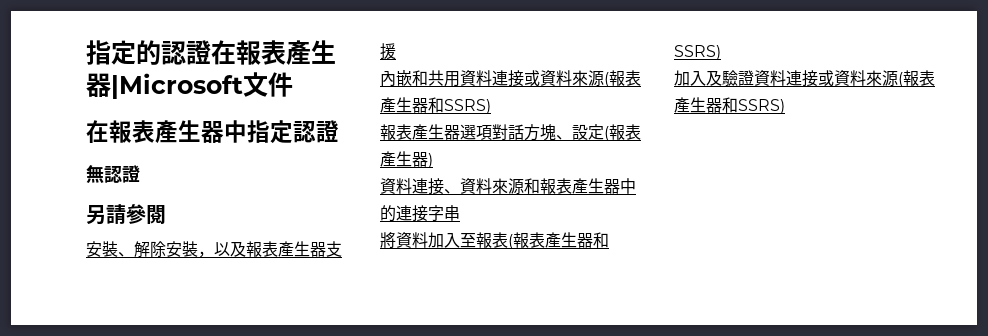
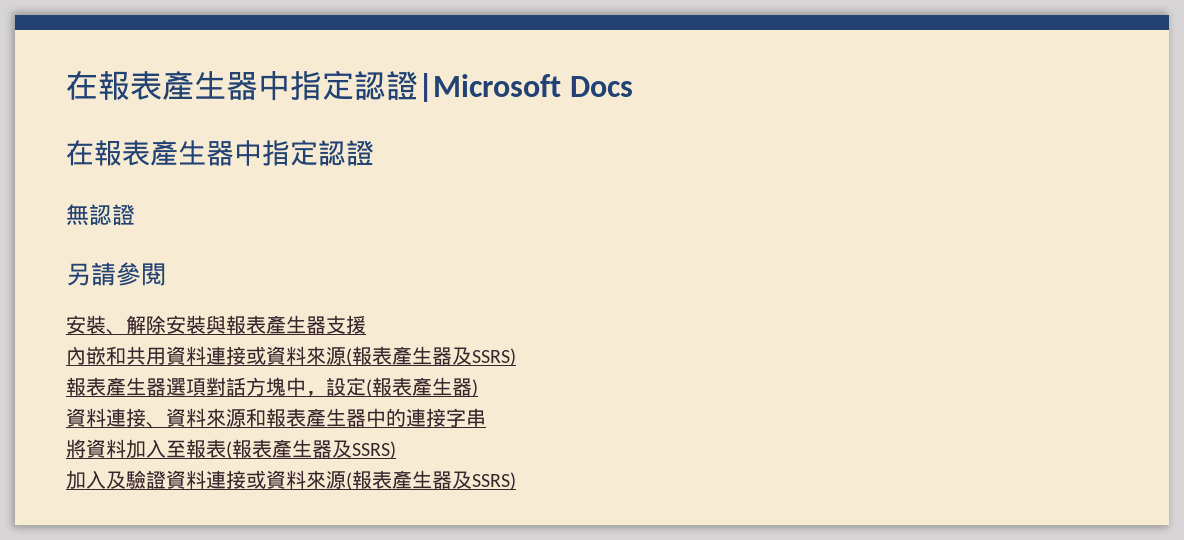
- 指定的認證在報表產生器|Microsoft文件
+ 在報表產生器中指定認證|Microsoft Docs
- 安裝、解除安裝，以及報表產生器支援
+ 安裝、解除安裝與報表產生器支援
- 內嵌和共用資料連接或資料來源(報表產生器和SSRS)
+ 內嵌和共用資料連接或資料來源(報表產生器及SSRS)
- 報表產生器選項對話方塊、設定(報表產生器)
+ 報表產生器選項對話方塊中，設定(報表產生器)
- 將資料加入至報表(報表產生器和SSRS)
+ 將資料加入至報表(報表產生器及SSRS)
- 加入及驗證資料連接或資料來源(報表產生器和SSRS)
+ 加入及驗證資料連接或資料來源(報表產生器及SSRS)

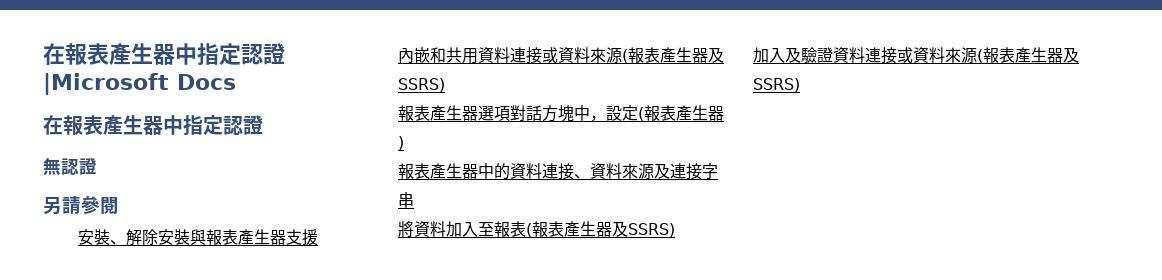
- 資料連接、資料來源和報表產生器中的連接字串
+ 報表產生器中的資料連接、資料來源及連接字串

